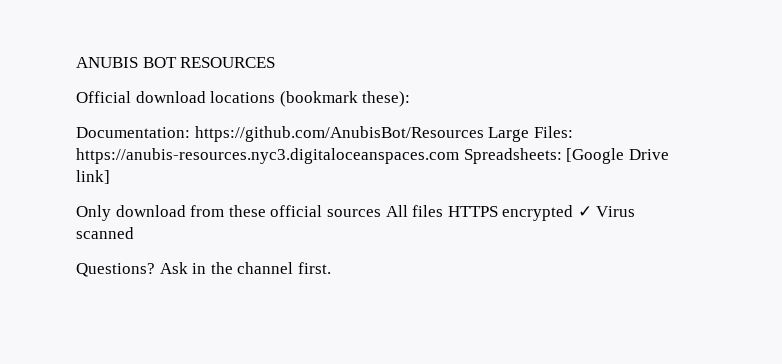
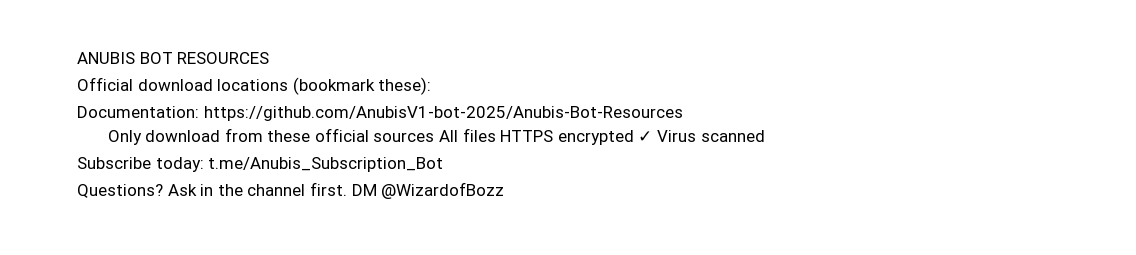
- Documentation: https://github.com/AnubisBot/Resources Large Files: https://anubis-resources.nyc3.digitaloceanspaces.com Spreadsheets: [Google Drive link]
+ Documentation: https://github.com/AnubisV1-bot-2025/Anubis-Bot-Resources
+ Subscribe today: t.me/Anubis_Subscription_Bot
+ DM @WizardofBozz

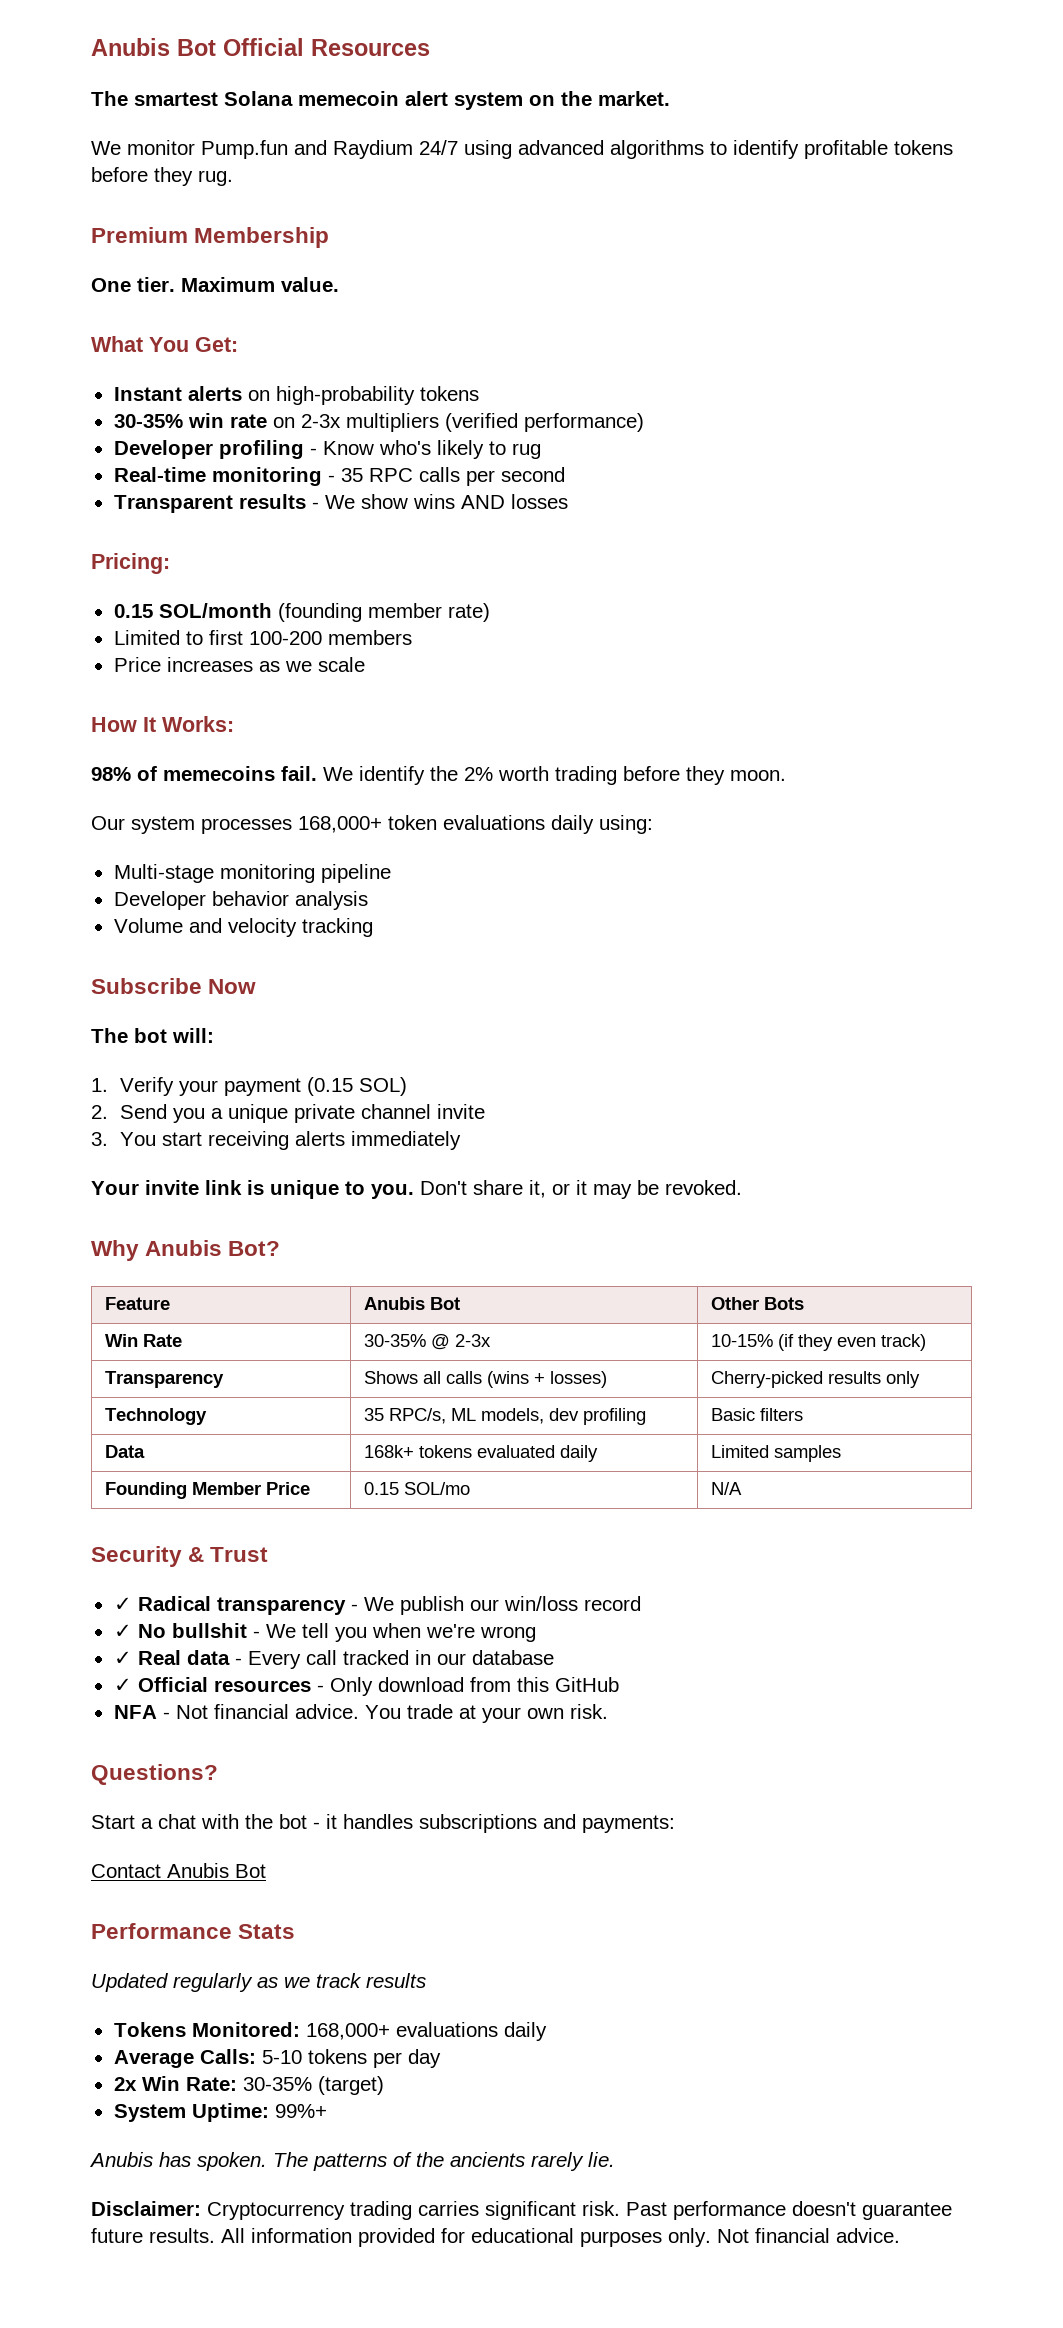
- ANUBIS BOT RESOURCES
- Official download locations (bookmark these):
- Documentation: https://github.com/AnubisV1-bot-2025/Anubis-Bot-Resources
- Only download from these official sources All files HTTPS encrypted ✓ Virus scanned
- Subscribe today: t.me/Anubis_Subscription_Bot
- Questions? Ask in the channel first. DM @WizardofBozz
+ Anubis Bot Official Resources
+ The smartest Solana memecoin alert system on the market.
+ We monitor Pump.fun and Raydium 24/7 using advanced algorithms to identify profitable tokens before they rug.
+ Premium Membership
+ One tier. Maximum value.
+ What You Get:
+ Instant alerts on high-probability tokens
+ 30-35% win rate on 2-3x multipliers (verified performance)
+ Developer profiling - Know who's likely to rug
+ Real-time monitoring - 35 RPC calls per second
+ Transparent results - We show wins AND losses
+ Pricing:
+ 0.15 SOL/month (founding member rate)
+ Limited to first 100-200 members
+ Price increases as we scale
+ How It Works:
+ 98% of memecoins fail. We identify the 2% worth trading before they moon.
+ Our system processes 168,000+ token evaluations daily using:
+ Multi-stage monitoring pipeline
+ Developer behavior analysis
+ Volume and velocity tracking
+ Subscribe Now
+ The bot will:
+ 1. Verify your payment (0.15 SOL)
+ 2. Send you a unique private channel invite
+ 3. You start receiving alerts immediately
+ Your invite link is unique to you. Don't share it, or it may be revoked.
+ Why Anubis Bot?
+ Feature | Anubis Bot | Other Bots
+ Win Rate | 30-35% @ 2-3x | 10-15% (if they even track)
+ Transparency | Shows all calls (wins + losses) | Cherry-picked results only
+ Technology | 35 RPC/s, ML models, dev profiling | Basic filters
+ Data | 168k+ tokens evaluated daily | Limited samples
+ Founding Member Price | 0.15 SOL/mo | N/A
+ Security & Trust
+ ✓ Radical transparency - We publish our win/loss record
+ ✓ No bullshit - We tell you when we're wrong
+ ✓ Real data - Every call tracked in our database
+ ✓ Official resources - Only download from this GitHub
+ NFA - Not financial advice. You trade at your own risk.
+ Questions?
+ Start a chat with the bot - it handles subscriptions and payments:
+ Contact Anubis Bot
+ Performance Stats
+ Updated regularly as we track results
+ Tokens Monitored: 168,000+ evaluations daily
+ Average Calls: 5-10 tokens per day
+ 2x Win Rate: 30-35% (target)
+ System Uptime: 99%+
+ Anubis has spoken. The patterns of the ancients rarely lie.
+ Disclaimer: Cryptocurrency trading carries significant risk. Past performance doesn't guarantee future results. All information provided for educational purposes only. Not financial advice.

